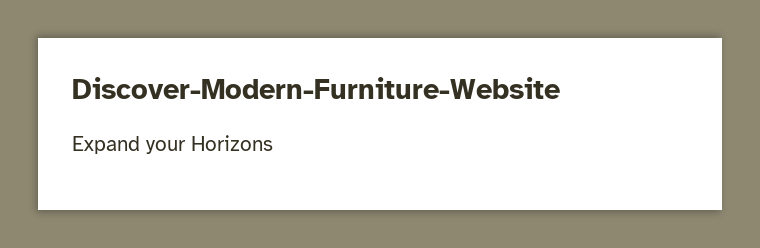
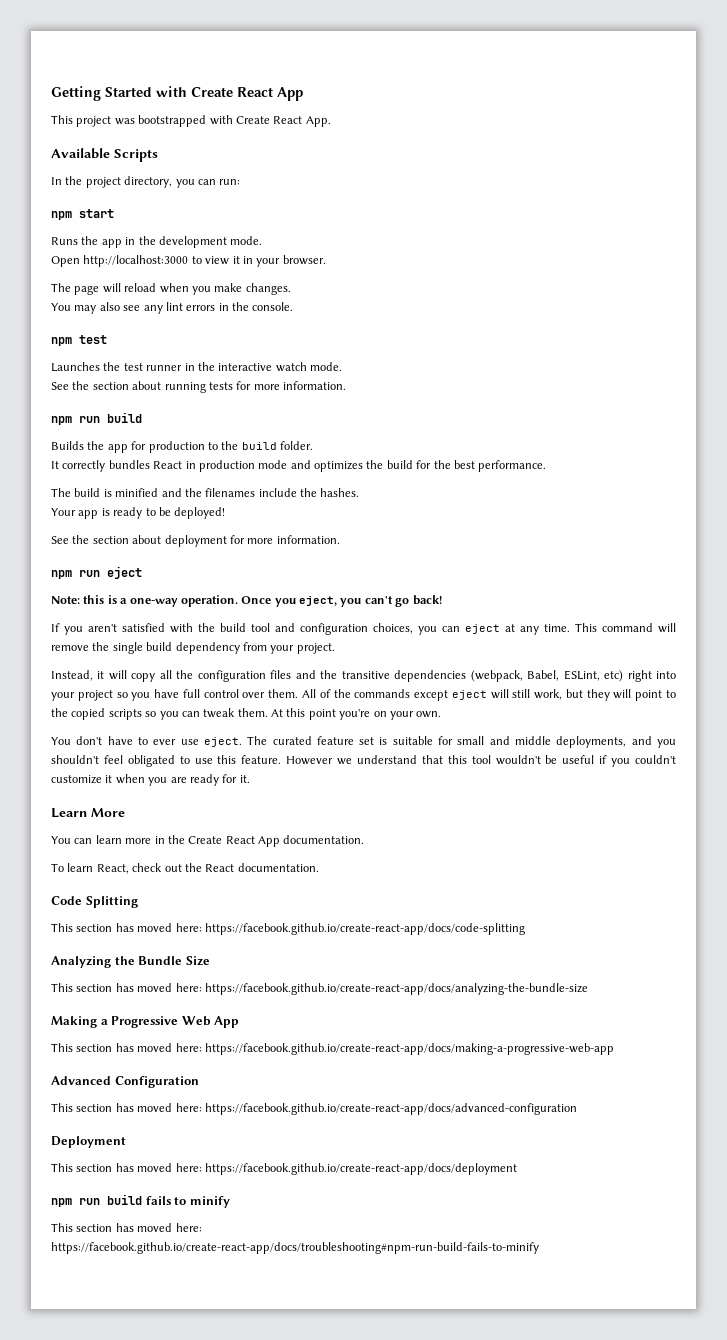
- Discover-Modern-Furniture-Website
- Expand your Horizons
+ Getting Started with Create React App
+ This project was bootstrapped with Create React App.
+ Available Scripts
+ In the project directory, you can run:
+ npm start
+ Runs the app in the development mode.
+ Open http://localhost:3000 to view it in your browser.
+ The page will reload when you make changes.
+ You may also see any lint errors in the console.
+ npm test
+ Launches the test runner in the interactive watch mode.
+ See the section about running tests for more information.
+ npm run build
+ Builds the app for production to the build folder.
+ It correctly bundles React in production mode and optimizes the build for the best performance.
+ The build is minified and the filenames include the hashes.
+ Your app is ready to be deployed!
+ See the section about deployment for more information.
+ npm run eject
+ Note: this is a one-way operation. Once you eject, you can't go back!
+ If you aren't satisfied with the build tool and configuration choices, you can eject at any time. This command will remove the single build dependency from your project.
+ Instead, it will copy all the configuration files and the transitive dependencies (webpack, Babel, ESLint, etc) right into your project so you have full control over them. All of the commands except eject will still work, but they will point to the copied scripts so you can tweak them. At this point you're on your own.
+ You don't have to ever use eject. The curated feature set is suitable for small and middle deployments, and you shouldn't feel obligated to use this feature. However we understand that this tool wouldn't be useful if you couldn't customize it when you are ready for it.
+ Learn More
+ You can learn more in the Create React App documentation.
+ To learn React, check out the React documentation.
+ Code Splitting
+ This section has moved here: https://facebook.github.io/create-react-app/docs/code-splitting
+ Analyzing the Bundle Size
+ This section has moved here: https://facebook.github.io/create-react-app/docs/analyzing-the-bundle-size
+ Making a Progressive Web App
+ This section has moved here: https://facebook.github.io/create-react-app/docs/making-a-progressive-web-app
+ Advanced Configuration
+ This section has moved here: https://facebook.github.io/create-react-app/docs/advanced-configuration
+ Deployment
+ This section has moved here: https://facebook.github.io/create-react-app/docs/deployment
+ npm run build fails to minify
+ This section has moved here: https://facebook.github.io/create-react-app/docs/troubleshooting#npm-run-build-fails-to-minify

